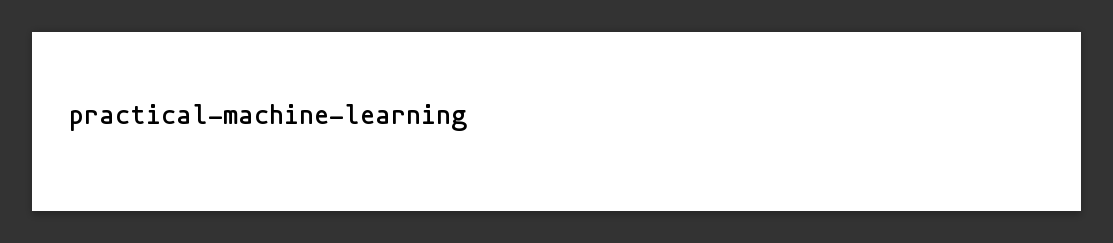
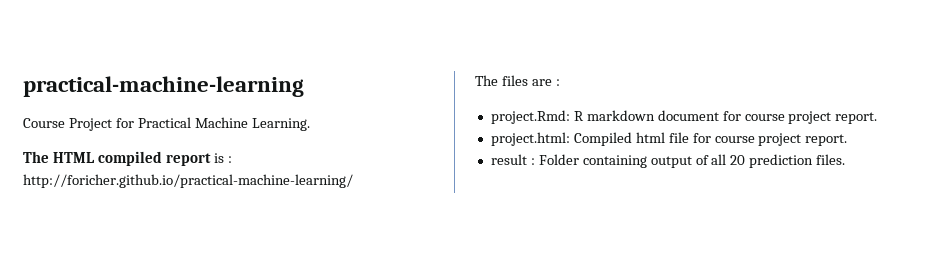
+ Course Project for Practical Machine Learning.
+ The HTML compiled report is : http://foricher.github.io/practical-machine-learning/
+ The files are :
+ project.Rmd: R markdown document for course project report.
+ project.html: Compiled html file for course project report.
+ result : Folder containing output of all 20 prediction files.

